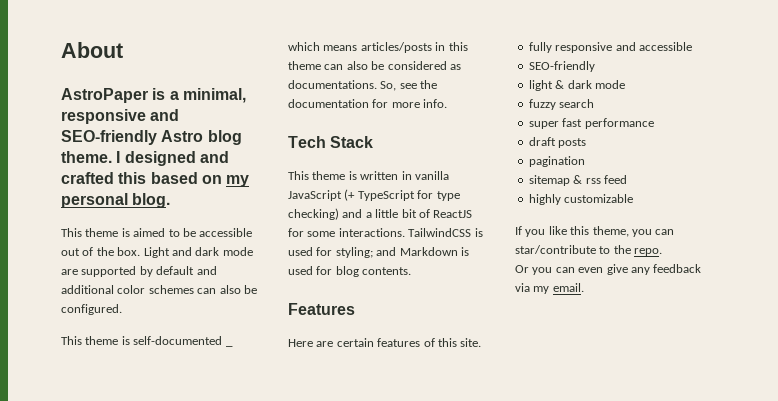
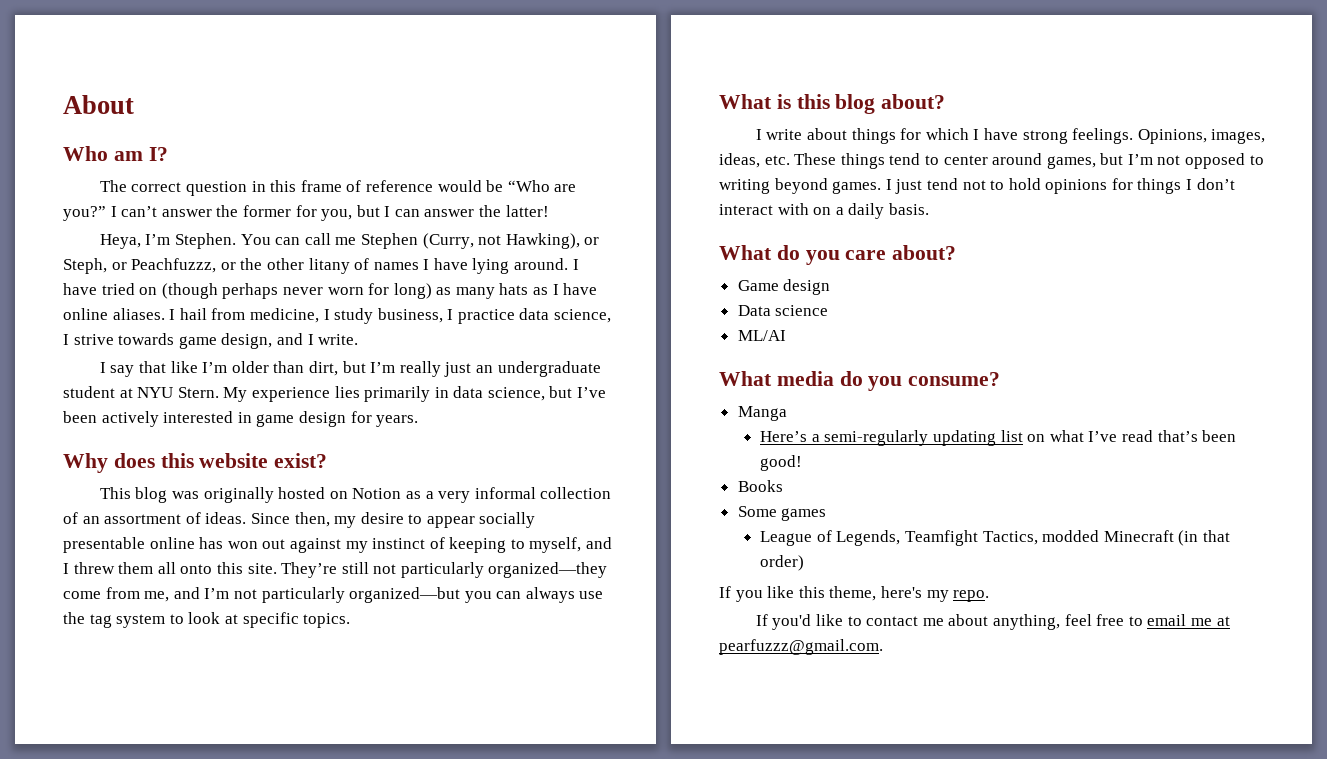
- AstroPaper is a minimal, responsive and SEO-friendly Astro blog theme. I designed and crafted this based on my personal blog.
- This theme is aimed to be accessible out of the box. Light and dark mode are supported by default and additional color schemes can also be configured.
- This theme is self-documented _ which means articles/posts in this theme can also be considered as documentations. So, see the documentation for more info.
- Tech Stack
- This theme is written in vanilla JavaScript (+ TypeScript for type checking) and a little bit of ReactJS for some interactions. TailwindCSS is used for styling; and Markdown is used for blog contents.
- Features
- Here are certain features of this site.
- fully responsive and accessible
- SEO-friendly
- light & dark mode
- fuzzy search
- super fast performance
- draft posts
- pagination
- sitemap & rss feed
- highly customizable
+ Who am I?
+ The correct question in this frame of reference would be “Who are you?” I can’t answer the former for you, but I can answer the latter!
+ Heya, I’m Stephen. You can call me Stephen (Curry, not Hawking), or Steph, or Peachfuzzz, or the other litany of names I have lying around. I have tried on (though perhaps never worn for long) as many hats as I have online aliases. I hail from medicine, I study business, I practice data science, I strive towards game design, and I write.
+ I say that like I’m older than dirt, but I’m really just an undergraduate student at NYU Stern. My experience lies primarily in data science, but I’ve been actively interested in game design for years.
+ Why does this website exist?
+ This blog was originally hosted on Notion as a very informal collection of an assortment of ideas. Since then, my desire to appear socially presentable online has won out against my instinct of keeping to myself, and I threw them all onto this site. They’re still not particularly organized—they come from me, and I’m not particularly organized—but you can always use the tag system to look at specific topics.
+ What is this blog about?
+ I write about things for which I have strong feelings. Opinions, images, ideas, etc. These things tend to center around games, but I’m not opposed to writing beyond games. I just tend not to hold opinions for things I don’t interact with on a daily basis.
+ What do you care about?
+ Game design
+ Data science
+ ML/AI
+ What media do you consume?
+ Manga
+ Here’s a semi-regularly updating list on what I’ve read that’s been good!
+ Books
+ Some games
+ League of Legends, Teamfight Tactics, modded Minecraft (in that order)
- If you like this theme, you can star/contribute to the repo.
- Or you can even give any feedback via my email.
+ If you like this theme, here's my repo.
+ If you'd like to contact me about anything, feel free to email me at pearfuzzz@gmail.com.

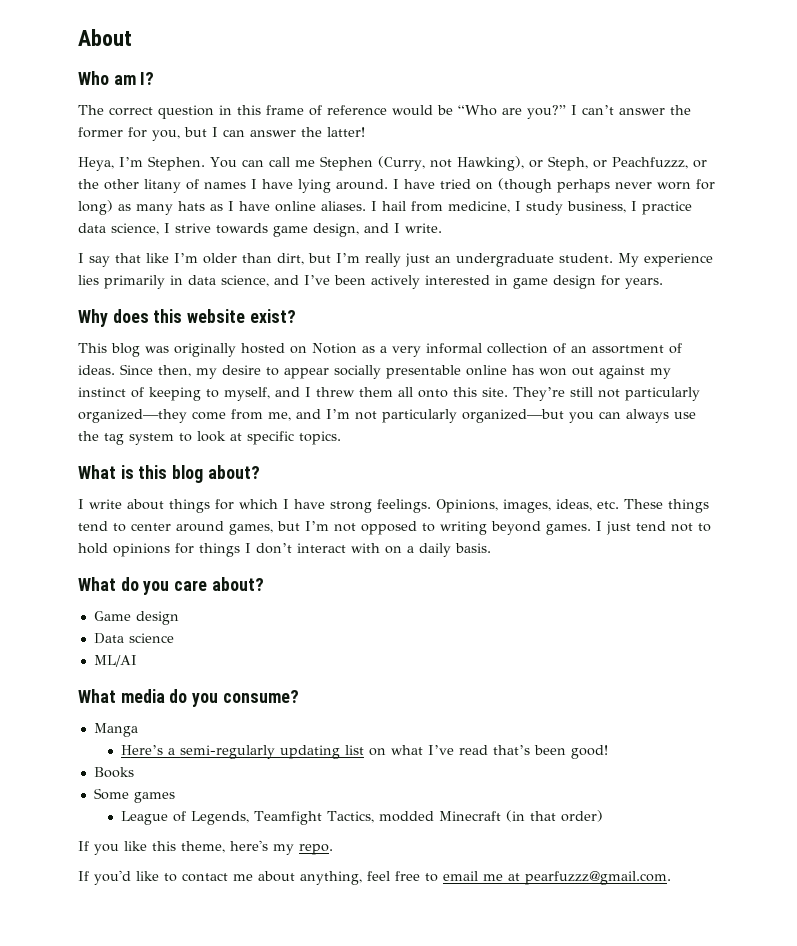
- I say that like I’m older than dirt, but I’m really just an undergraduate student at NYU Stern.
+ I say that like I’m older than dirt, but I’m really just an undergraduate student.
- My experience lies primarily in data science, but I’ve been actively interested in game design for years.
+ My experience lies primarily in data science, and I’ve been actively interested in game design for years.

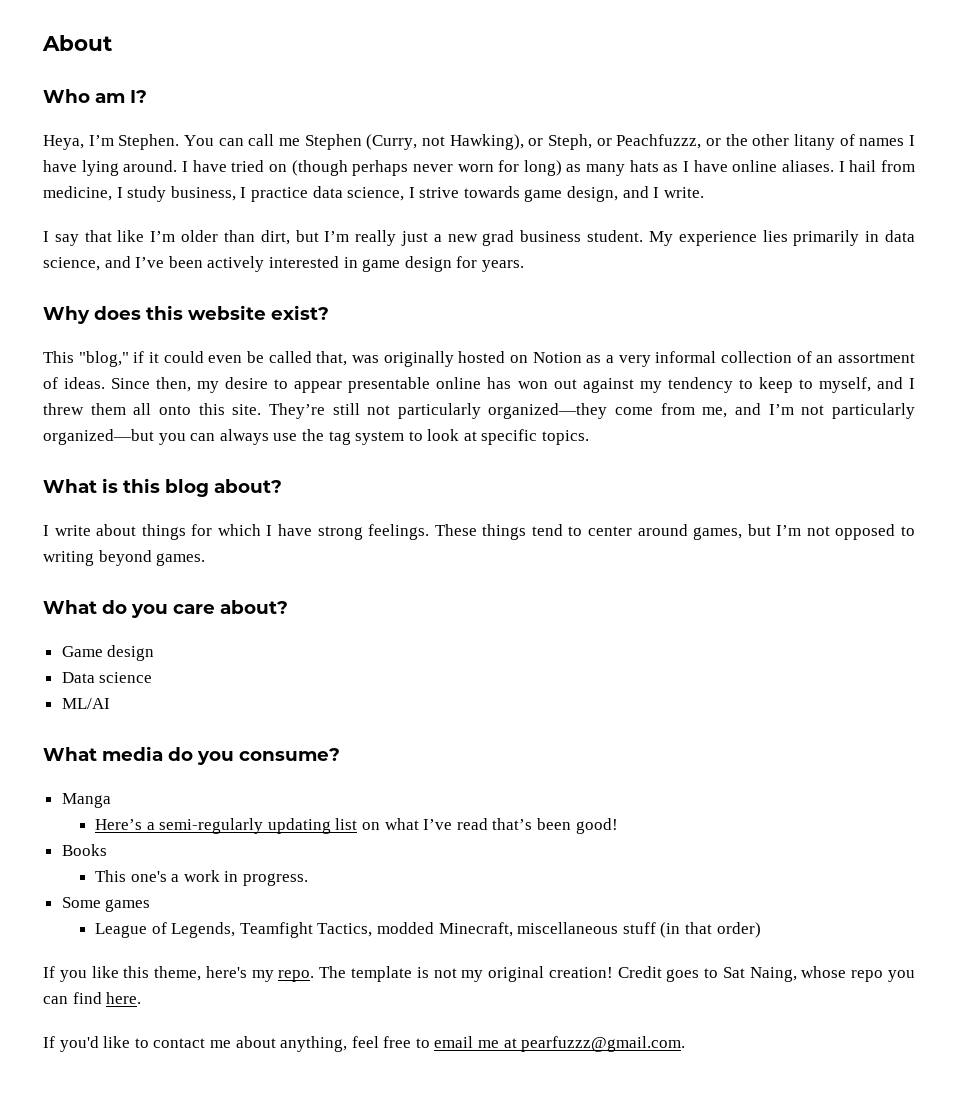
- The correct question in this frame of reference would be “Who are you?” I can’t answer the former for you, but I can answer the latter!
- I say that like I’m older than dirt, but I’m really just an undergraduate student.
+ I say that like I’m older than dirt, but I’m really just a new grad business student.
- This blog was originally hosted on Notion as a very informal collection of an assortment of ideas.
+ This "blog," if it could even be called that, was originally hosted on Notion as a very informal collection of an assortment of ideas.
- Since then, my desire to appear socially presentable online has won out against my instinct of keeping to myself, and I threw them all onto this site.
+ Since then, my desire to appear presentable online has won out against my tendency to keep to myself, and I threw them all onto this site.
- Opinions, images, ideas, etc. These things tend to center around games, but I’m not opposed to writing beyond games. I just tend not to hold opinions for things I don’t interact with on a daily basis.
+ These things tend to center around games, but I’m not opposed to writing beyond games.
+ This one's a work in progress.
- League of Legends, Teamfight Tactics, modded Minecraft (in that order)
+ League of Legends, Teamfight Tactics, modded Minecraft, miscellaneous stuff (in that order)
+ The template is not my original creation! Credit goes to Sat Naing, whose repo you can find here.

